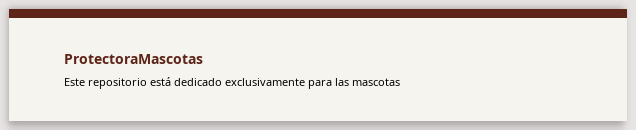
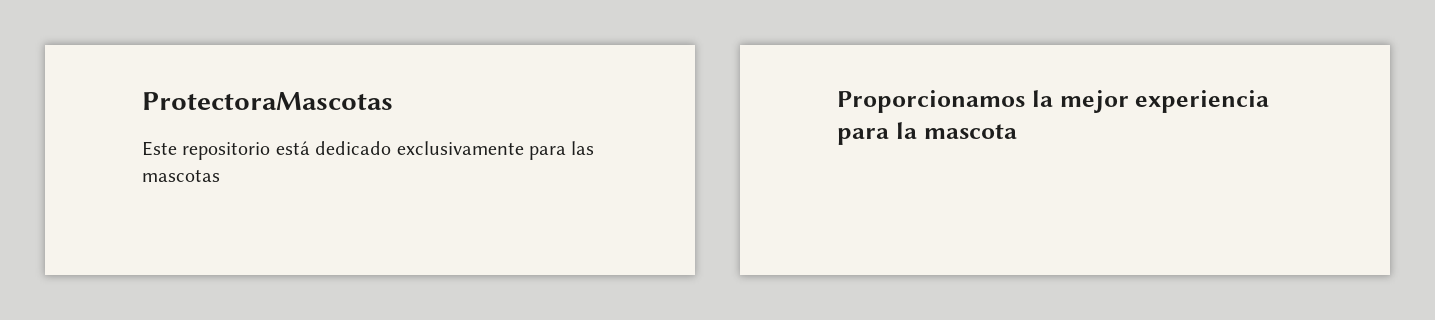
+ Proporcionamos la mejor experiencia para la mascota

